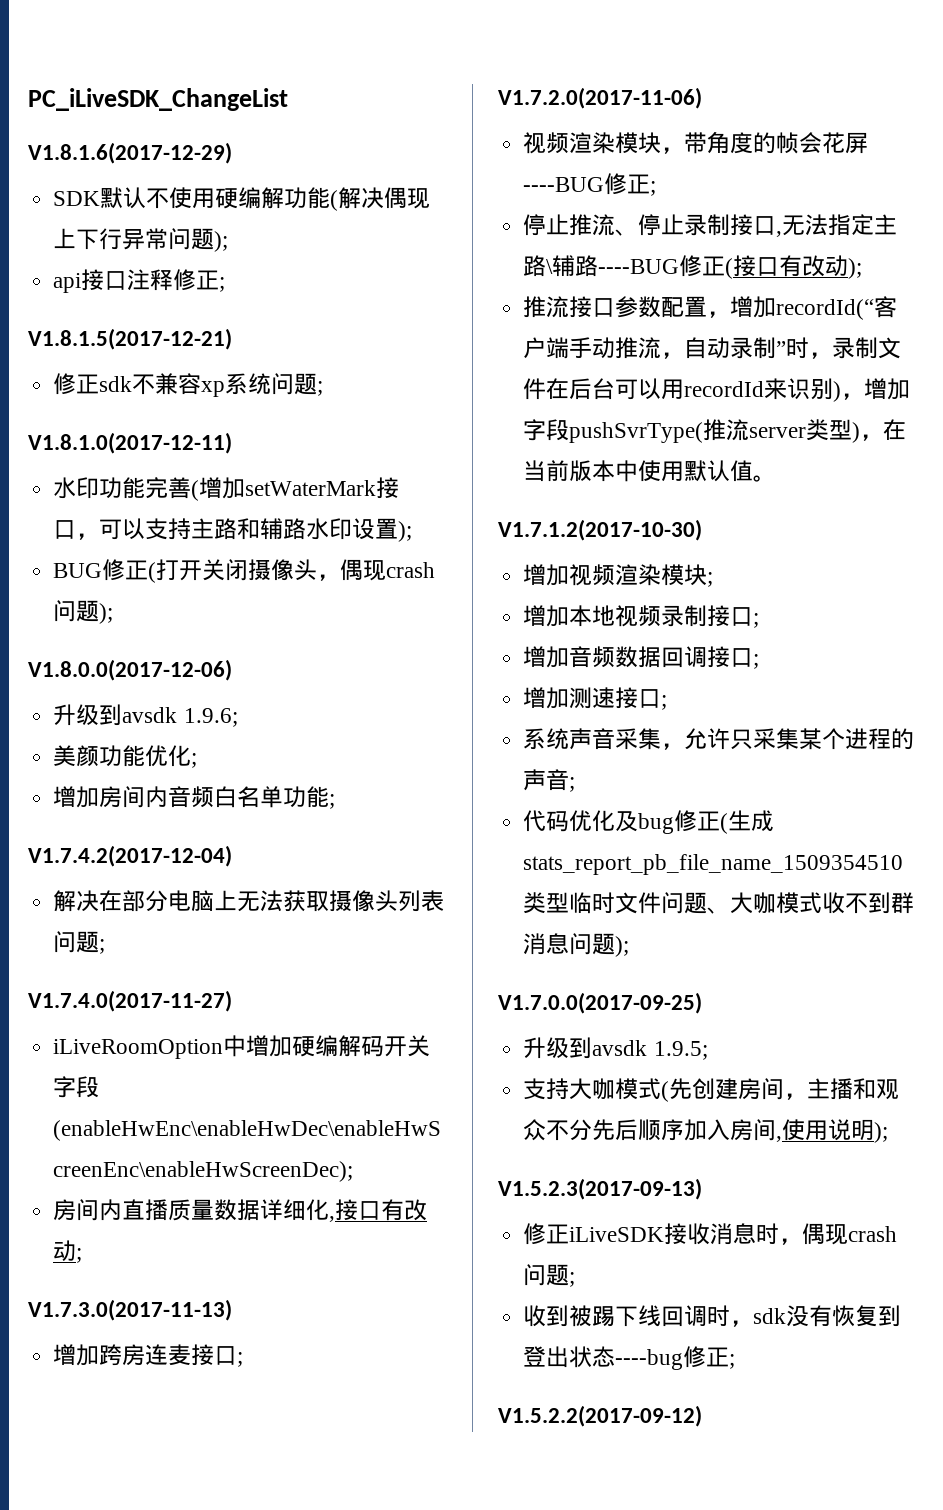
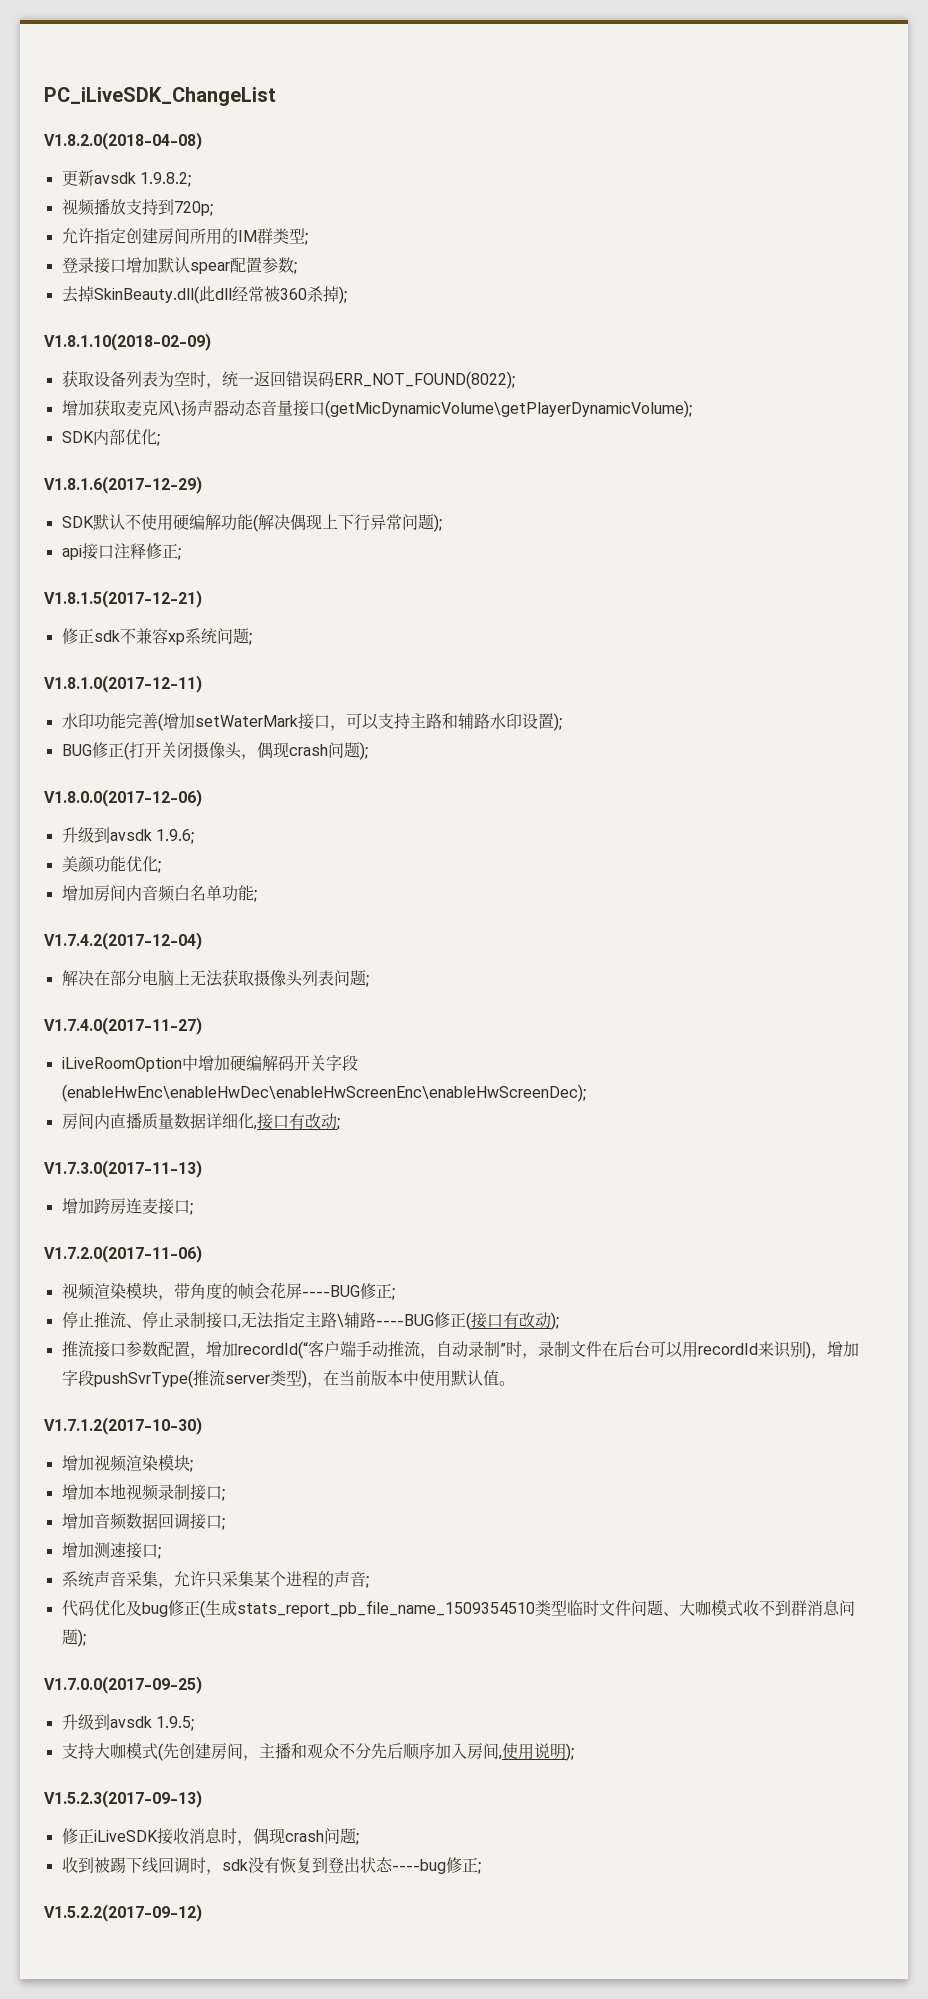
+ V1.8.2.0(2018-04-08)
+ 更新avsdk 1.9.8.2;
+ 视频播放支持到720p;
+ 允许指定创建房间所用的IM群类型;
+ 登录接口增加默认spear配置参数;
+ 去掉SkinBeauty.dll(此dll经常被360杀掉);
+ V1.8.1.10(2018-02-09)
+ 获取设备列表为空时，统一返回错误码ERR_NOT_FOUND(8022);
+ 增加获取麦克风\扬声器动态音量接口(getMicDynamicVolume\getPlayerDynamicVolume);
+ SDK内部优化;

